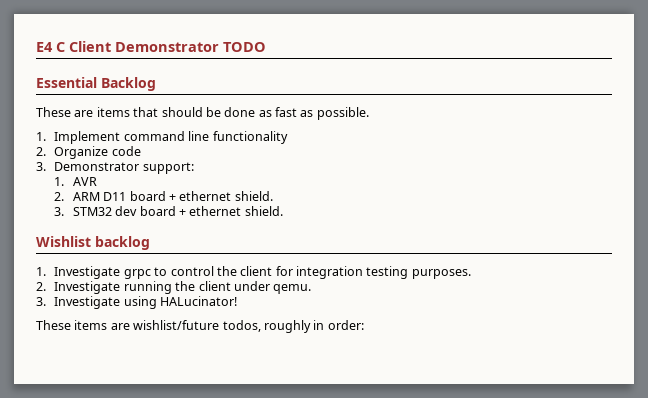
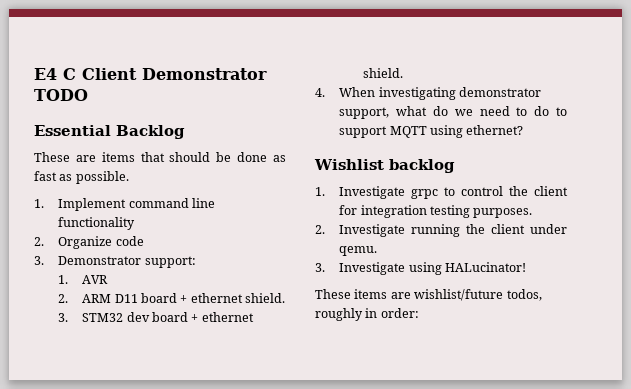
+ 4. When investigating demonstrator support, what do we need to do to support MQTT using ethernet?

